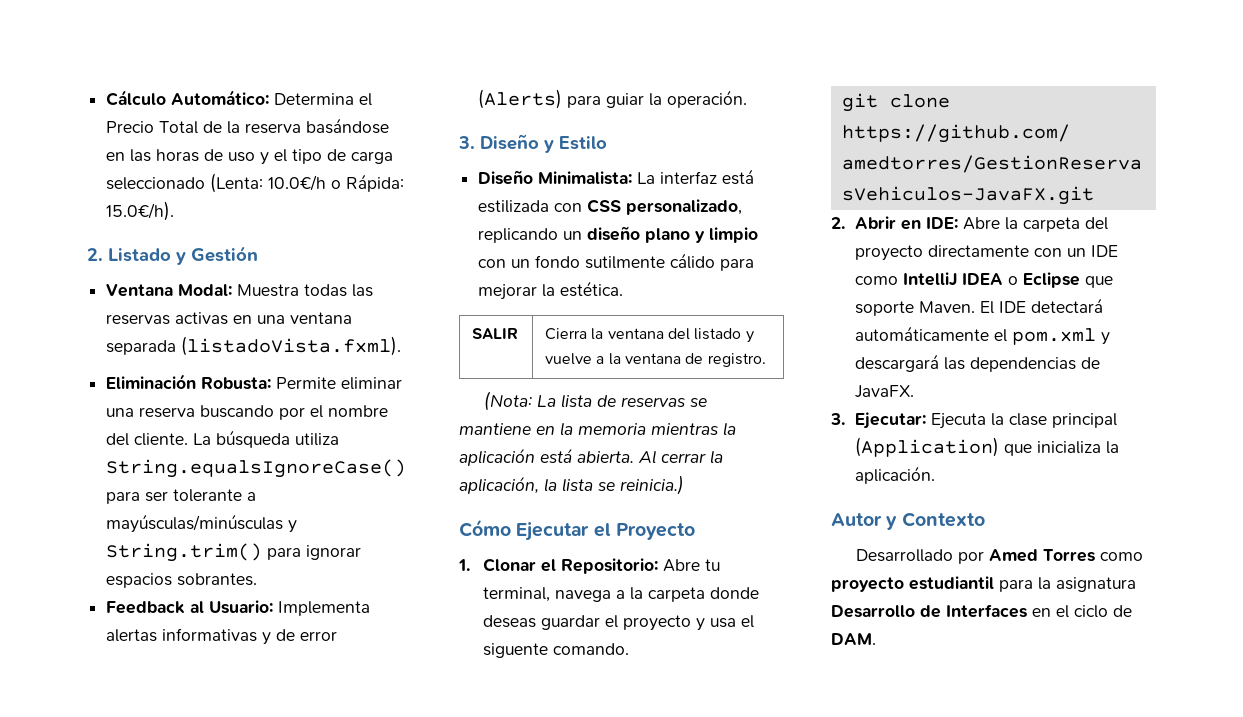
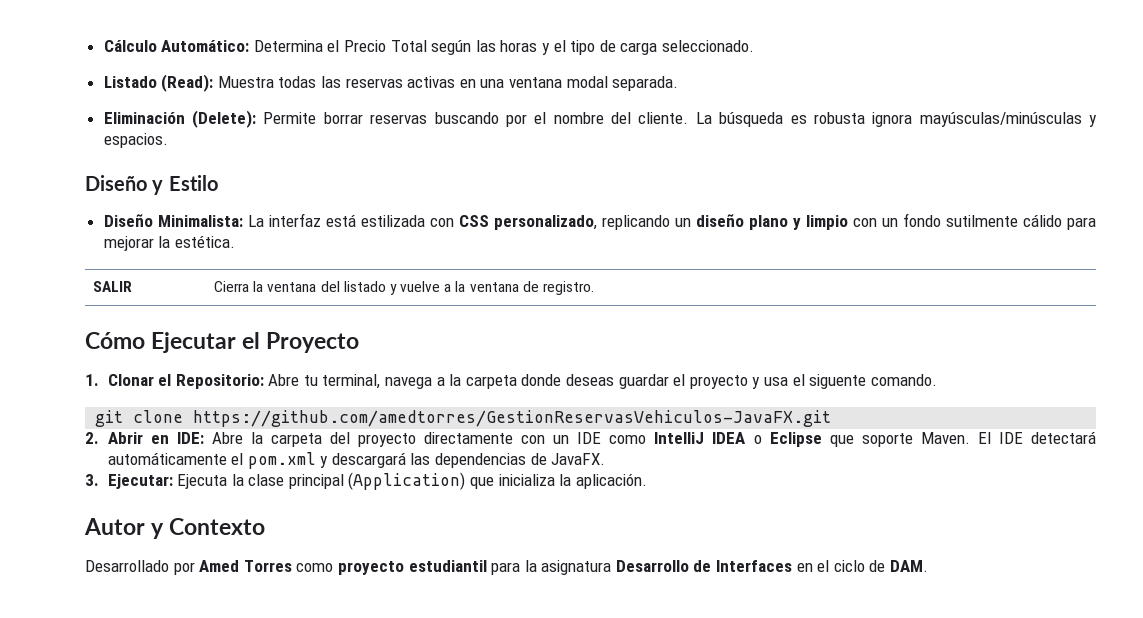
- Cálculo Automático: Determina el Precio Total de la reserva basándose en las horas de uso y el tipo de carga seleccionado (Lenta: 10.0€/h o Rápida: 15.0€/h).
- 2. Listado y Gestión
- Ventana Modal: Muestra todas las reservas activas en una ventana separada (listadoVista.fxml).
+ Cálculo Automático: Determina el Precio Total según las horas y el tipo de carga seleccionado.
+ Listado (Read): Muestra todas las reservas activas en una ventana modal separada.
- Eliminación Robusta: Permite eliminar una reserva buscando por el nombre del cliente.
+ Eliminación (Delete): Permite borrar reservas buscando por el nombre del cliente.
- La búsqueda utiliza String.equalsIgnoreCase() para ser tolerante a mayúsculas/minúsculas y String.trim() para ignorar espacios sobrantes.
- Feedback al Usuario: Implementa alertas informativas y de error (Alerts) para guiar la operación.
- 3. Diseño y Estilo
+ La búsqueda es robusta ignora mayúsculas/minúsculas y espacios.
+ Diseño y Estilo
- (Nota: La lista de reservas se mantiene en la memoria mientras la aplicación está abierta. Al cerrar la aplicación, la lista se reinicia.)

